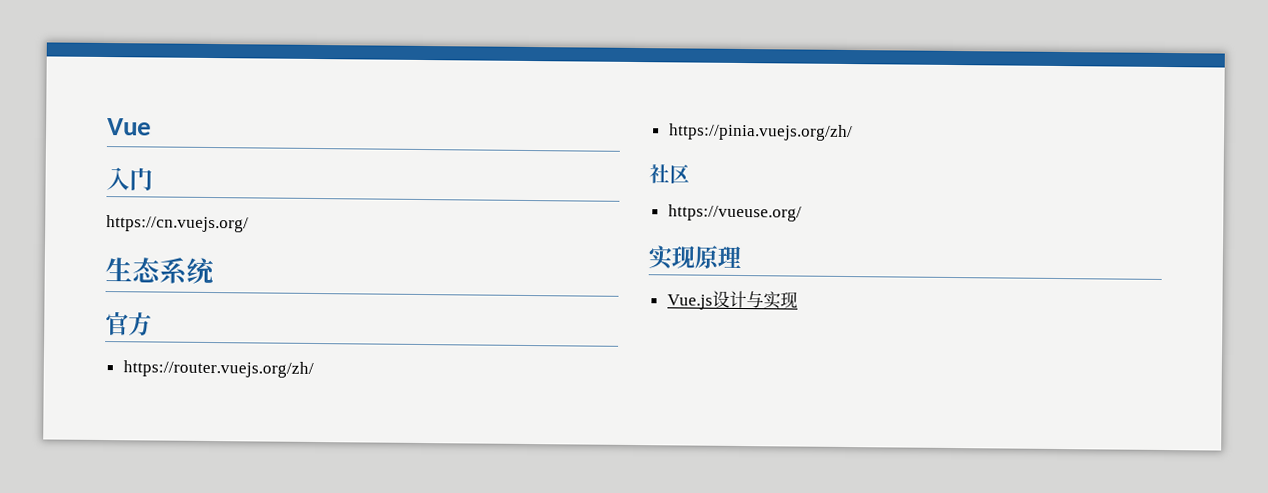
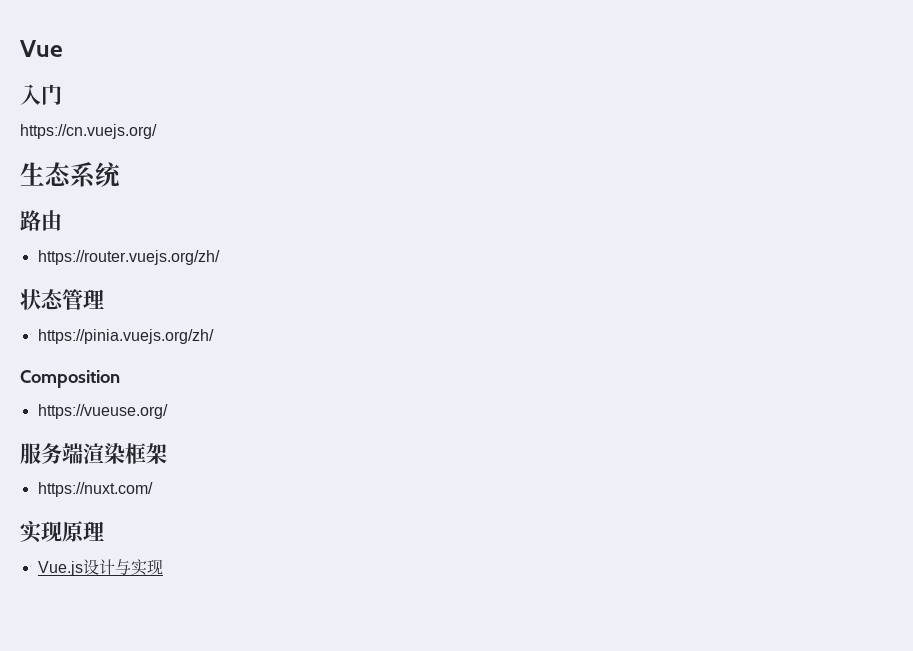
- 官方
+ 路由
+ 状态管理
- 社区
+ Composition
+ 服务端渲染框架
+ https://nuxt.com/

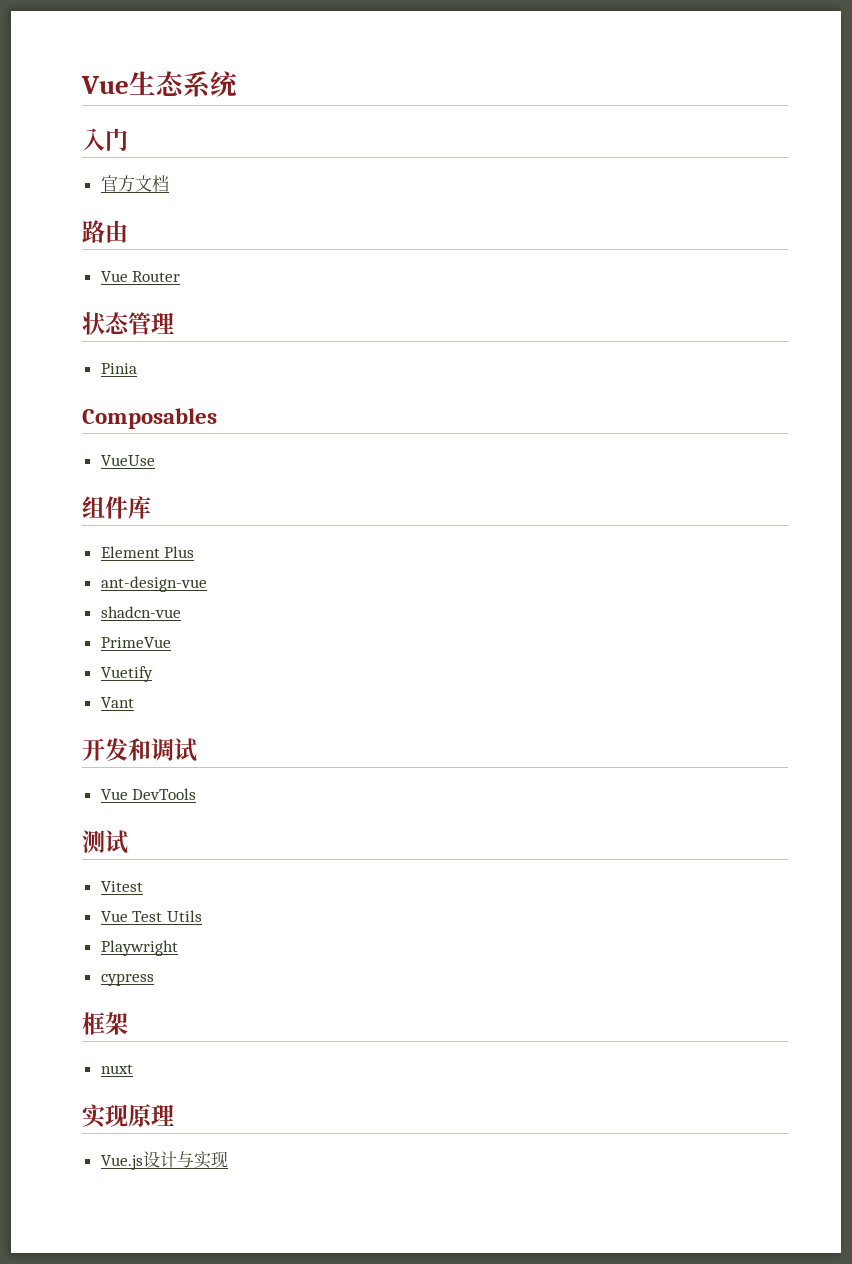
- Vue
- 入门
- https://cn.vuejs.org/
- 生态系统
+ Vue生态系统
+ 入门
+ 官方文档
- https://router.vuejs.org/zh/
+ Vue Router
- https://pinia.vuejs.org/zh/
- Composition
- https://vueuse.org/
- 服务端渲染框架
+ Pinia
+ Composables
+ VueUse
+ 组件库
+ Element Plus
+ ant-design-vue
+ shadcn-vue
+ PrimeVue
+ Vuetify
+ Vant
+ 开发和调试
+ Vue DevTools
+ 测试
+ Vitest
+ Vue Test Utils
+ Playwright
+ cypress
+ 框架
- https://nuxt.com/
+ nuxt

